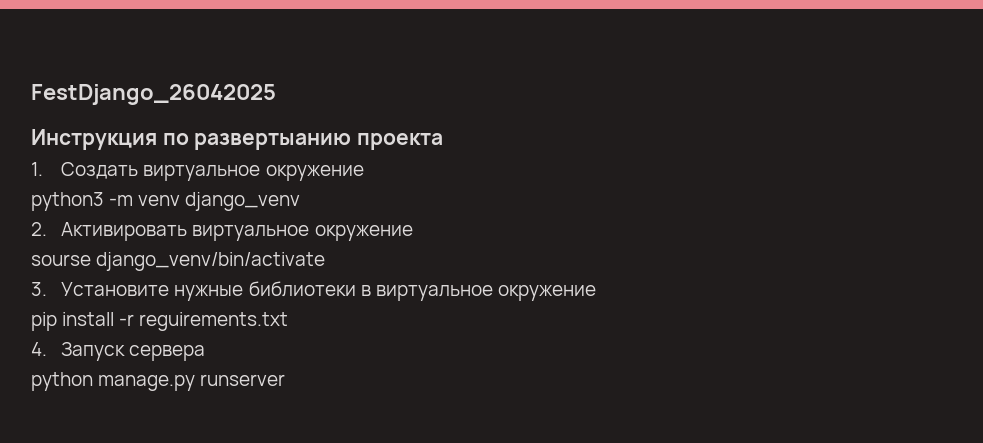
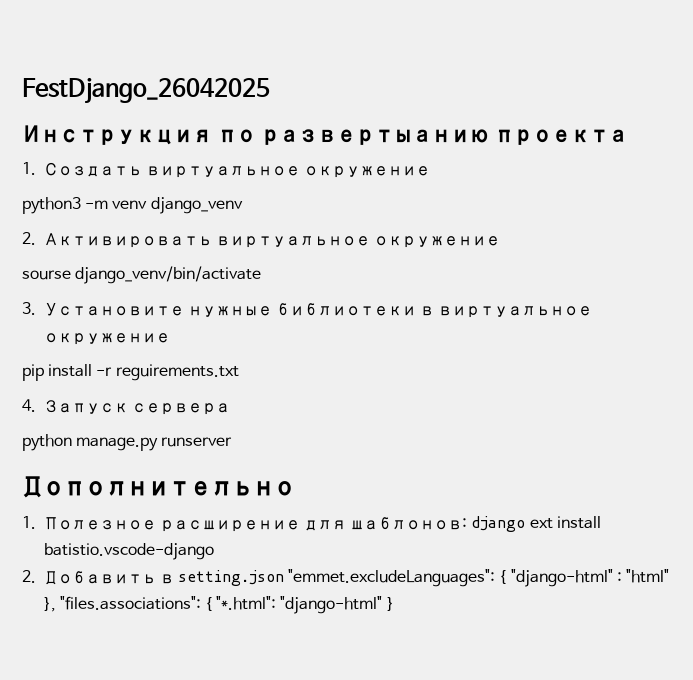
+ Дополнительно
+ 1. Полезное расширение для шаблонов: django ext install batistio.vscode-django
+ 2. Добавить в setting.json "emmet.excludeLanguages": { "django-html" : "html" }, "files.associations": { "*.html": "django-html" }

